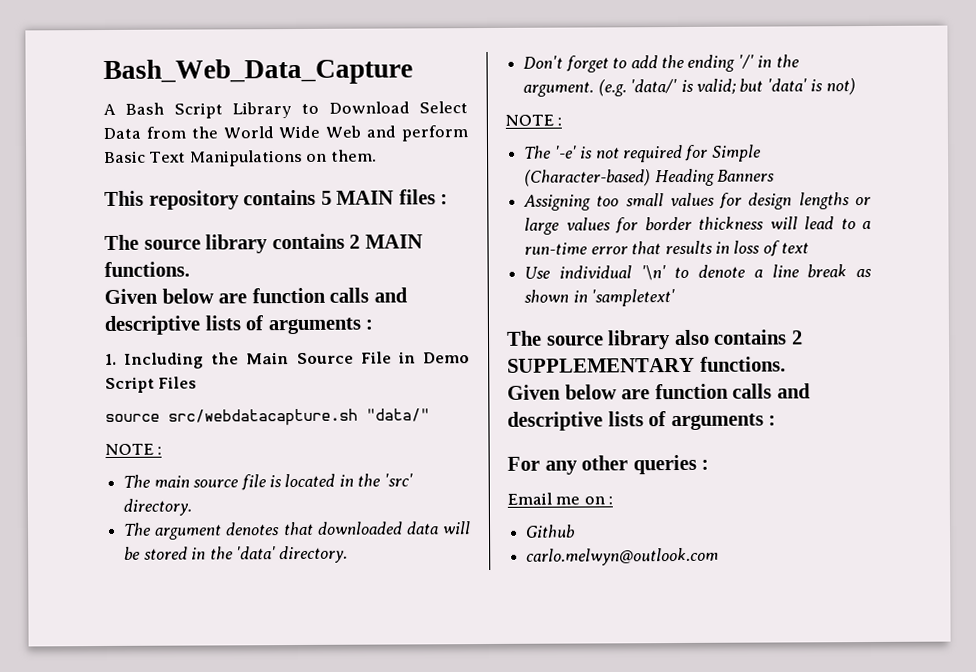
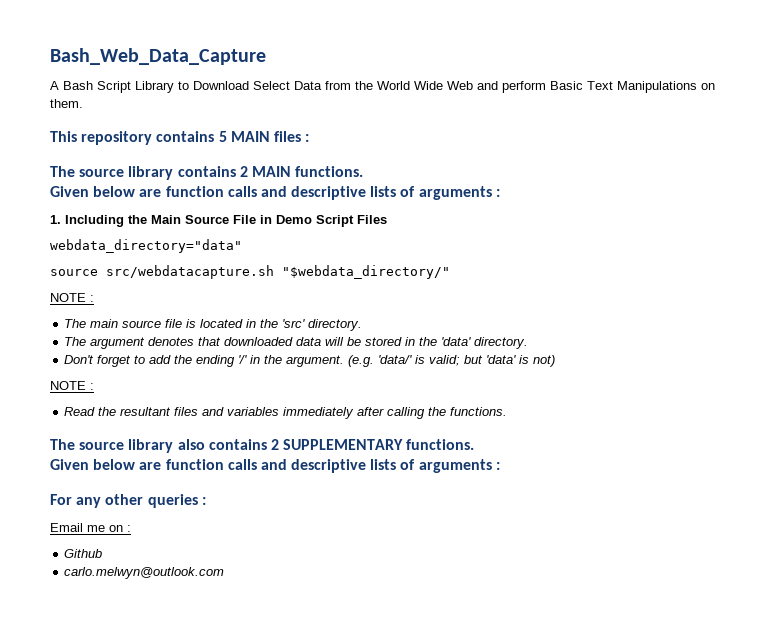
+ webdata_directory="data"
- source src/webdatacapture.sh "data/"
+ source src/webdatacapture.sh "$webdata_directory/"
- The '-e' is not required for Simple (Character-based) Heading Banners
- Assigning too small values for design lengths or large values for border thickness will lead to a run-time error that results in loss of text
- Use individual '\n' to denote a line break as shown in 'sampletext'
+ Read the resultant files and variables immediately after calling the functions.

